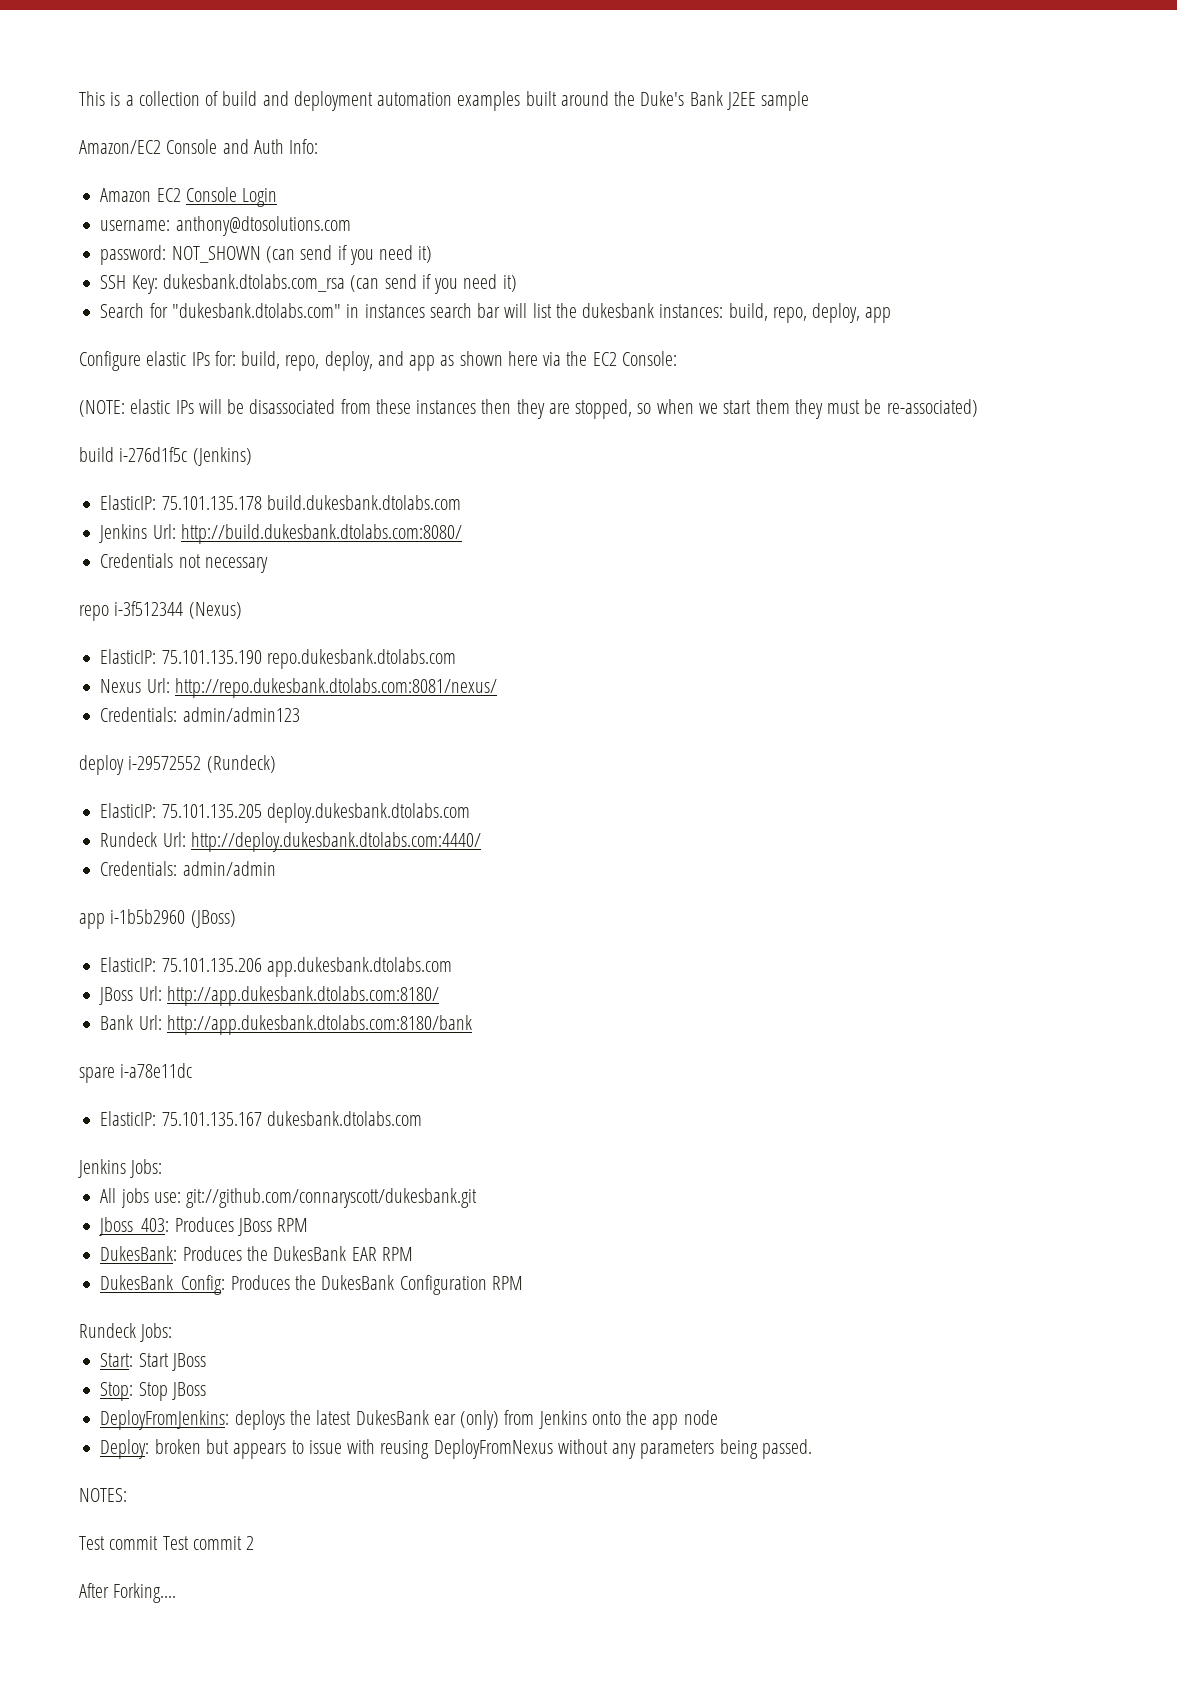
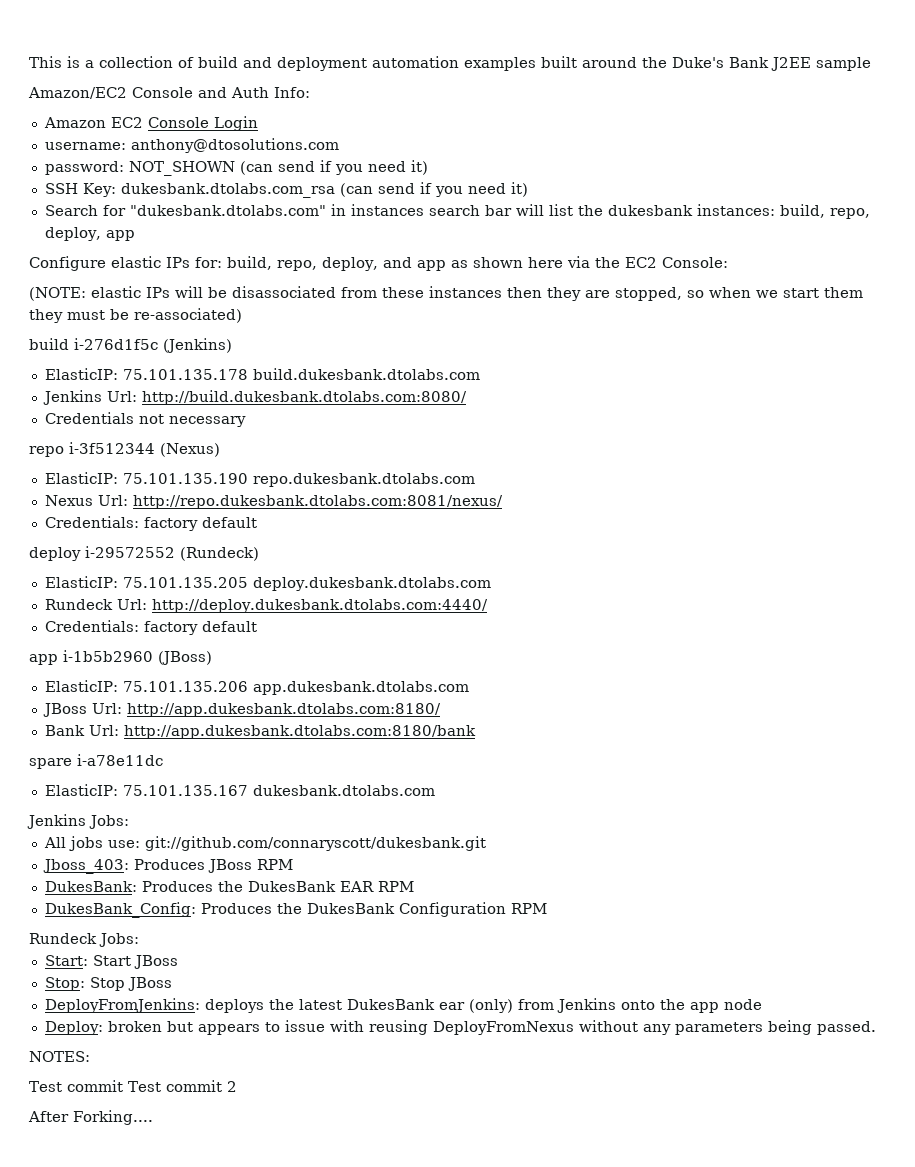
  Nexus Url: http://repo.dukesbank.dtolabs.com:8081/nexus/
- Credentials: admin/admin123
+ Credentials: factory default
  Rundeck Url: http://deploy.dukesbank.dtolabs.com:4440/
- Credentials: admin/admin
+ Credentials: factory default

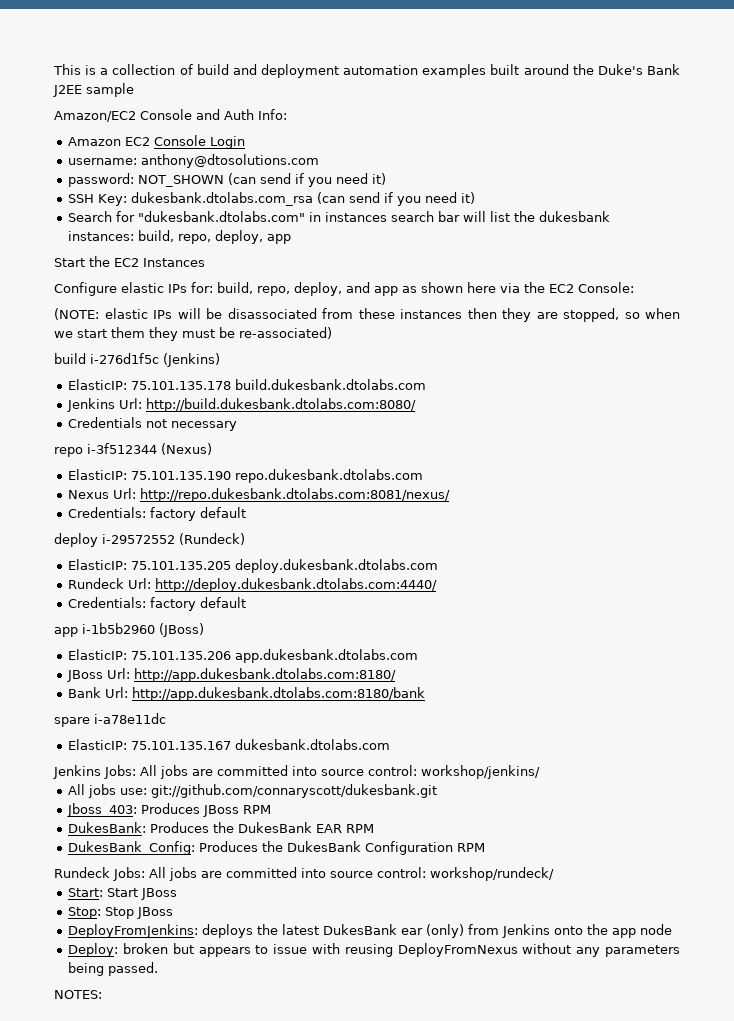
+ Start the EC2 Instances
- Jenkins Jobs:
+ Jenkins Jobs: All jobs are committed into source control: workshop/jenkins/
- Rundeck Jobs:
+ Rundeck Jobs: All jobs are committed into source control: workshop/rundeck/
- Test commit Test commit 2
- After Forking....

